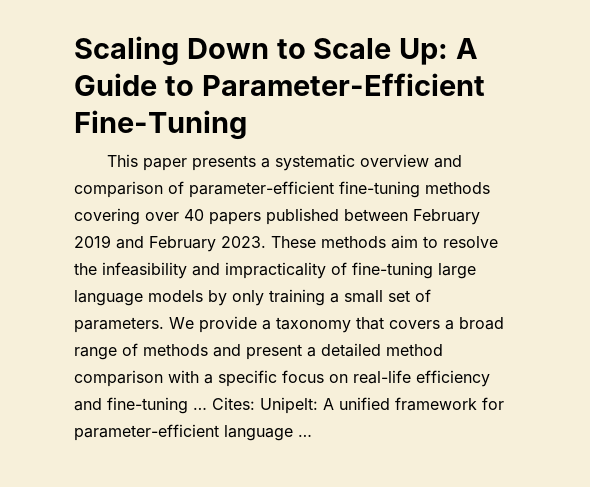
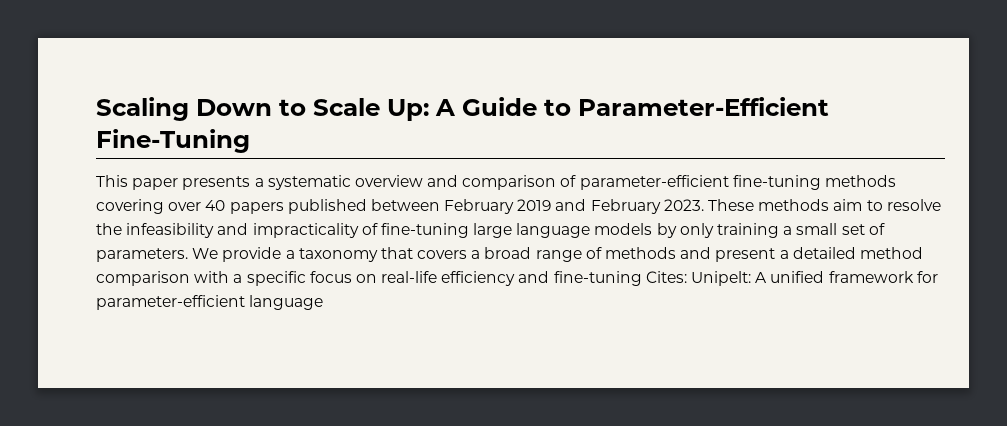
- We provide a taxonomy that covers a broad range of methods and present a detailed method comparison with a specific focus on real-life efficiency and fine-tuning … Cites: Unipelt: A unified framework for parameter-efficient language …
+ We provide a taxonomy that covers a broad range of methods and present a detailed method comparison with a specific focus on real-life efficiency and fine-tuning Cites: Unipelt: A unified framework for parameter-efficient language

